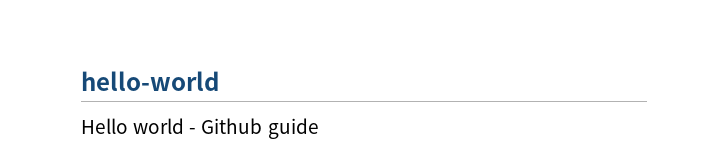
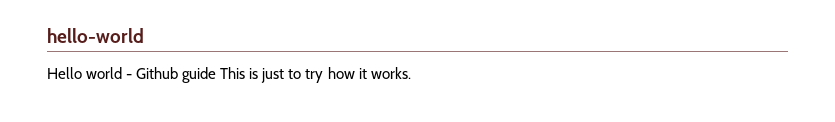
- Hello world - Github guide
+ Hello world - Github guide This is just to try how it works.

